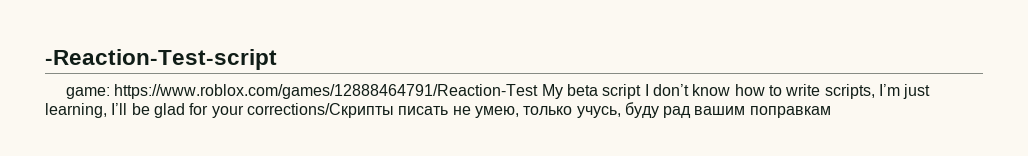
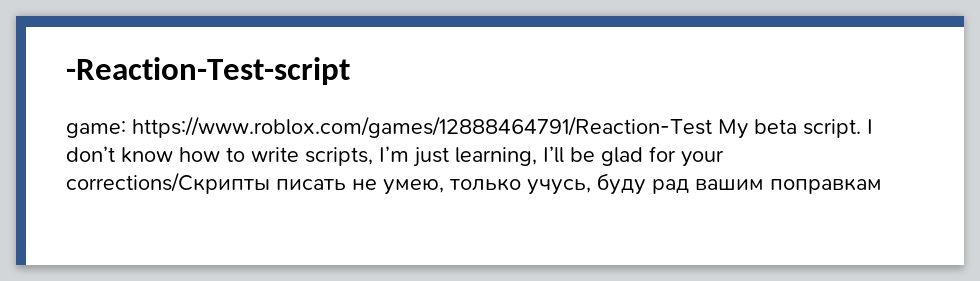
- game: https://www.roblox.com/games/12888464791/Reaction-Test My beta script I don’t know how to write scripts, I’m just learning, I’ll be glad for your corrections/Скрипты писать не умею, только учусь, буду рад вашим поправкам
+ game: https://www.roblox.com/games/12888464791/Reaction-Test My beta script. I don’t know how to write scripts, I’m just learning, I’ll be glad for your corrections/Скрипты писать не умею, только учусь, буду рад вашим поправкам

